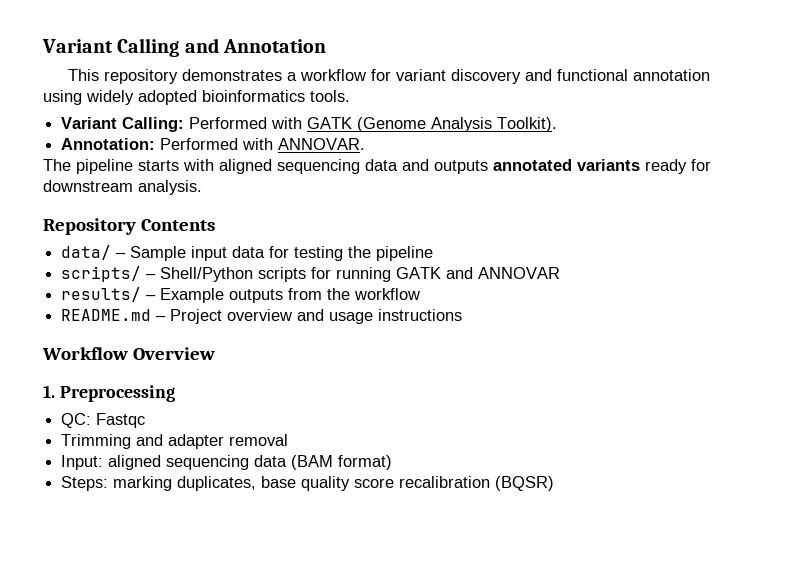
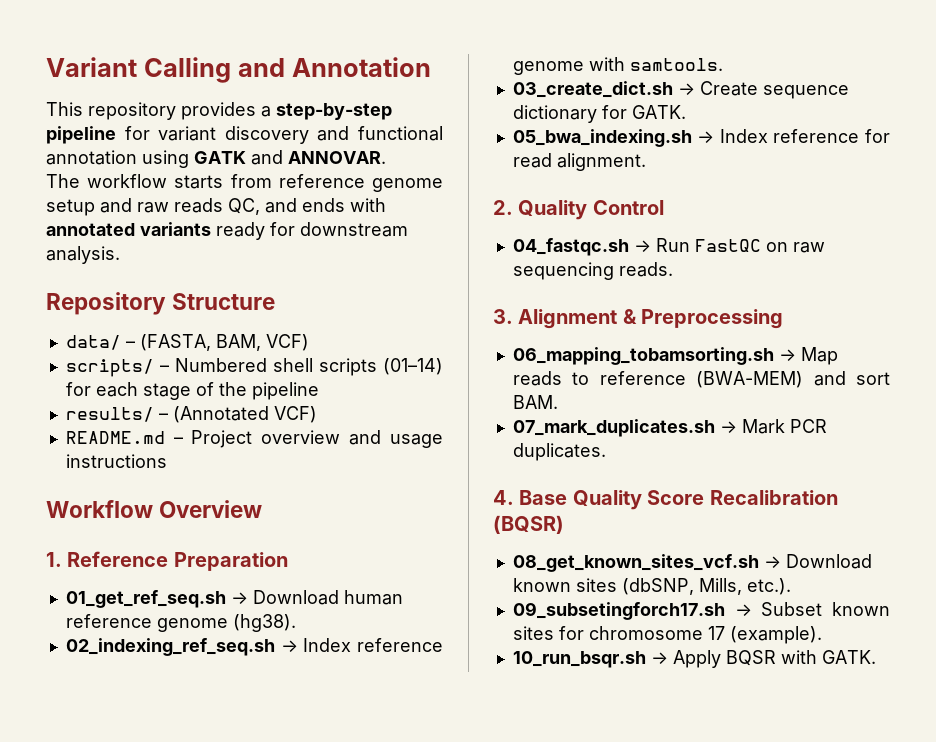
- This repository demonstrates a workflow for variant discovery and functional annotation using widely adopted bioinformatics tools.
- Variant Calling: Performed with GATK (Genome Analysis Toolkit).
- Annotation: Performed with ANNOVAR.
- The pipeline starts with aligned sequencing data and outputs annotated variants ready for downstream analysis.
+ This repository provides a step-by-step pipeline for variant discovery and functional annotation using GATK and ANNOVAR.
+ The workflow starts from reference genome setup and raw reads QC, and ends with annotated variants ready for downstream analysis.
- Repository Contents
+ Repository Structure
- data/ – Sample input data for testing the pipeline
- scripts/ – Shell/Python scripts for running GATK and ANNOVAR
- results/ – Example outputs from the workflow
+ data/ – (FASTA, BAM, VCF)
+ scripts/ – Numbered shell scripts (01–14) for each stage of the pipeline
+ results/ – (Annotated VCF)
- 1. Preprocessing
- QC: Fastqc
- Trimming and adapter removal
- Input: aligned sequencing data (BAM format)
- Steps: marking duplicates, base quality score recalibration (BQSR)
+ 1. Reference Preparation
+ 01_get_ref_seq.sh → Download human reference genome (hg38).
+ 02_indexing_ref_seq.sh → Index reference genome with samtools.
+ 03_create_dict.sh → Create sequence dictionary for GATK.
+ 05_bwa_indexing.sh → Index reference for read alignment.
+ 2. Quality Control
+ 04_fastqc.sh → Run FastQC on raw sequencing reads.
+ 3. Alignment & Preprocessing
+ 06_mapping_tobamsorting.sh → Map reads to reference (BWA-MEM) and sort BAM.
+ 07_mark_duplicates.sh → Mark PCR duplicates.
+ 4. Base Quality Score Recalibration (BQSR)
+ 08_get_known_sites_vcf.sh → Download known sites (dbSNP, Mills, etc.).
+ 09_subsetingforch17.sh → Subset known sites for chromosome 17 (example).
+ 10_run_bsqr.sh → Apply BQSR with GATK.

